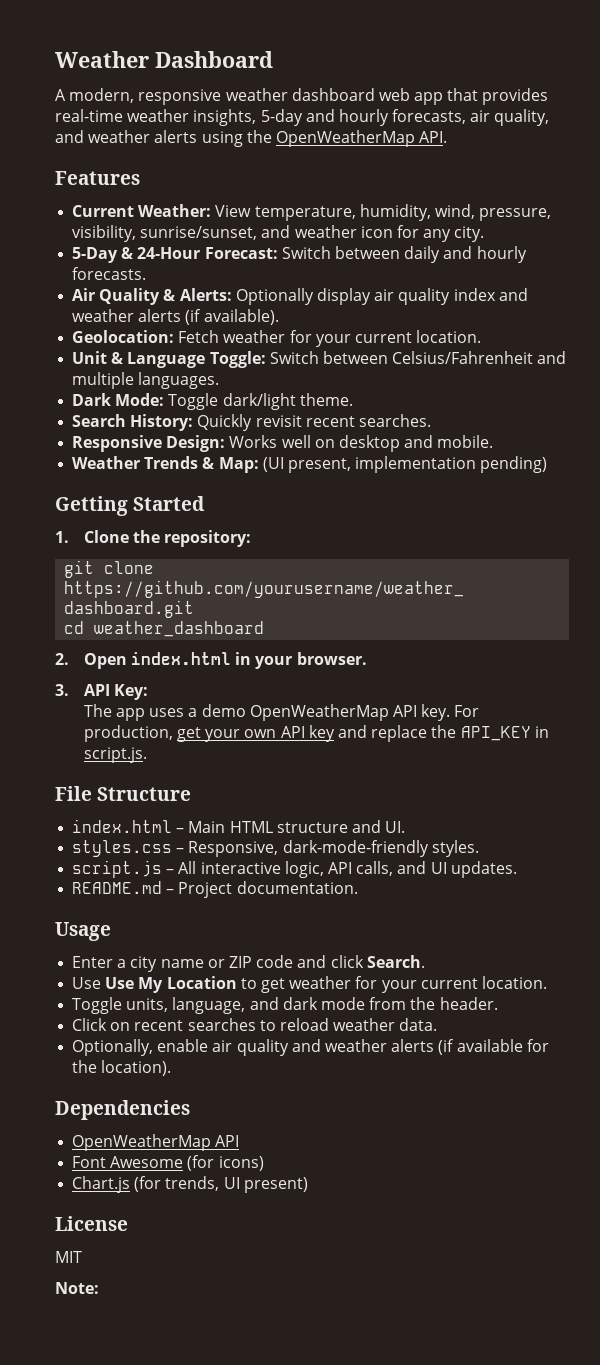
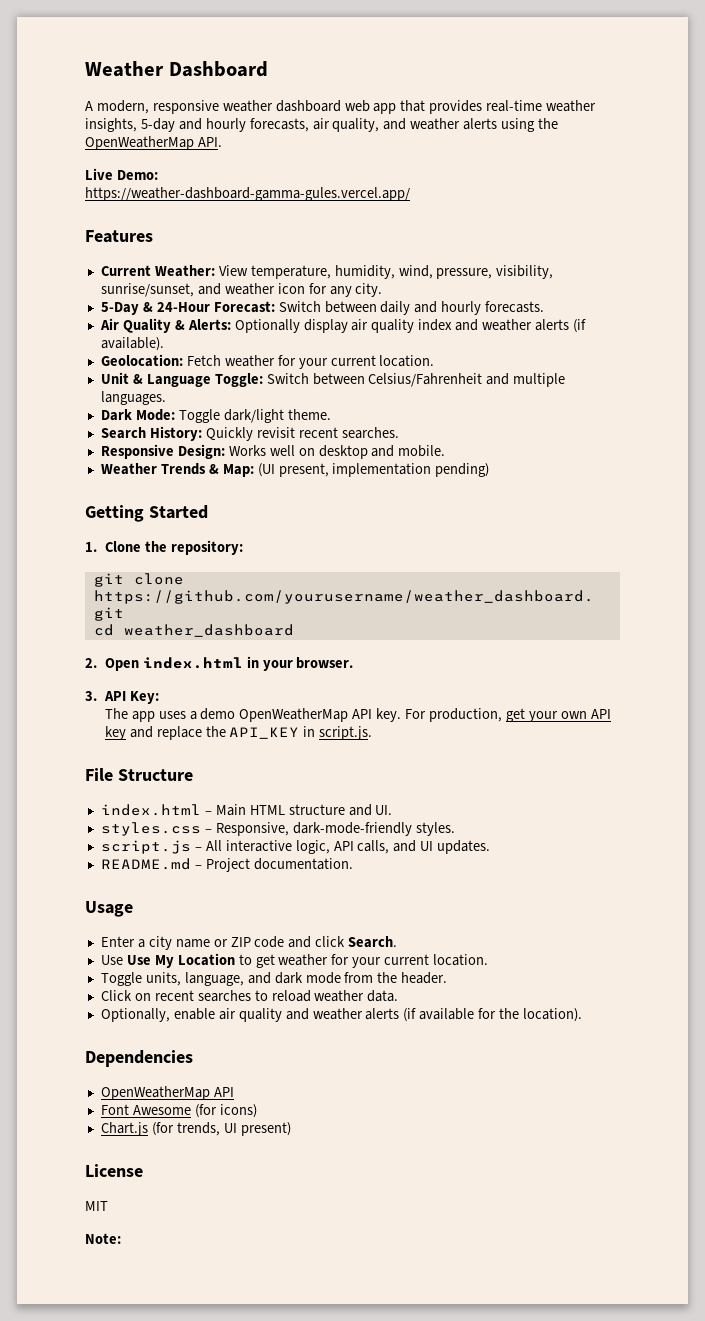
+ Live Demo:
+ https://weather-dashboard-gamma-gules.vercel.app/

